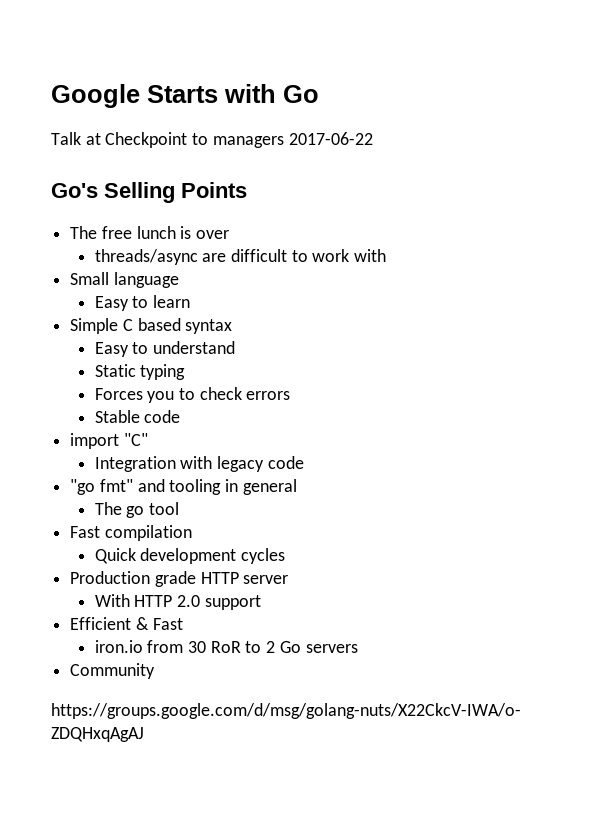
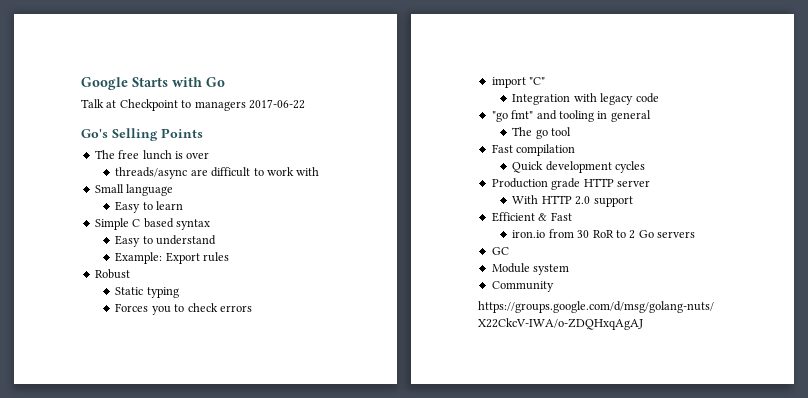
+ Example: Export rules
+ Robust
- Stable code
+ GC
+ Module system

